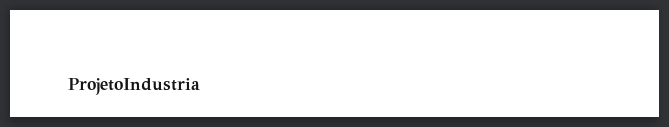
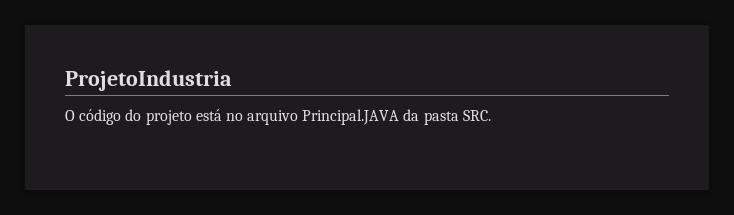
+ O código do projeto está no arquivo Principal.JAVA da pasta SRC.

